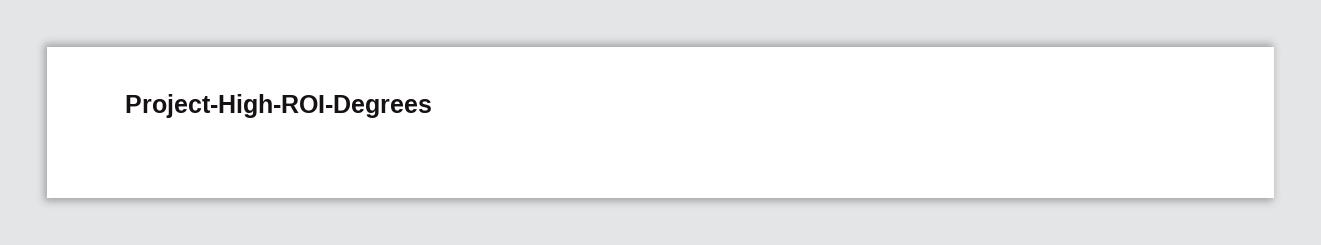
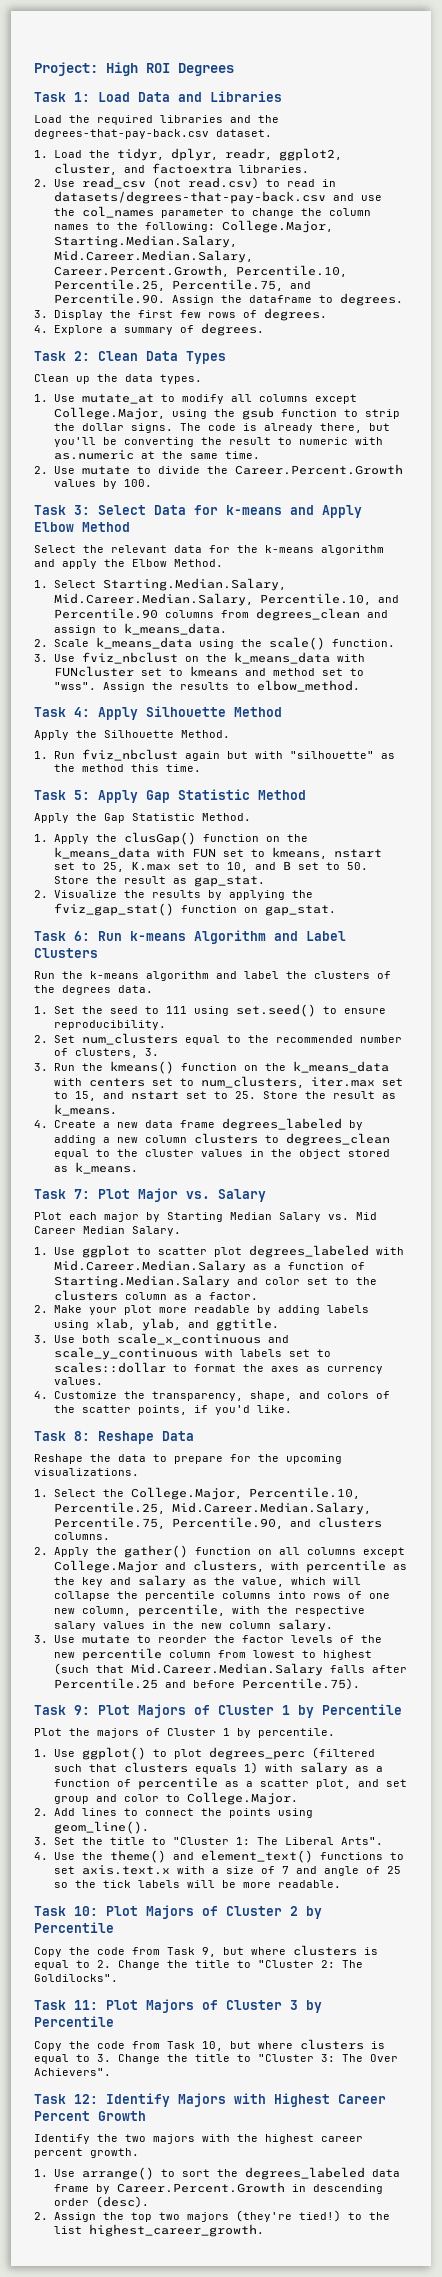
- Project-High-ROI-Degrees
+ Project: High ROI Degrees
+ Task 1: Load Data and Libraries
+ Load the required libraries and the degrees-that-pay-back.csv dataset.
+ 1. Load the tidyr, dplyr, readr, ggplot2, cluster, and factoextra libraries.
+ 2. Use read_csv (not read.csv) to read in datasets/degrees-that-pay-back.csv and use the col_names parameter to change the column names to the following: College.Major, Starting.Median.Salary, Mid.Career.Median.Salary, Career.Percent.Growth, Percentile.10, Percentile.25, Percentile.75, and Percentile.90. Assign the dataframe to degrees.
+ 3. Display the first few rows of degrees.
+ 4. Explore a summary of degrees.
+ Task 2: Clean Data Types
+ Clean up the data types.
+ 1. Use mutate_at to modify all columns except College.Major, using the gsub function to strip the dollar signs. The code is already there, but you'll be converting the result to numeric with as.numeric at the same time.
+ 2. Use mutate to divide the Career.Percent.Growth values by 100.
+ Task 3: Select Data for k-means and Apply Elbow Method
+ Select the relevant data for the k-means algorithm and apply the Elbow Method.
+ 1. Select Starting.Median.Salary, Mid.Career.Median.Salary, Percentile.10, and Percentile.90 columns from degrees_clean and assign to k_means_data.
+ 2. Scale k_means_data using the scale() function.
+ 3. Use fviz_nbclust on the k_means_data with FUNcluster set to kmeans and method set to "wss". Assign the results to elbow_method.
+ Task 4: Apply Silhouette Method
+ Apply the Silhouette Method.
+ 1. Run fviz_nbclust again but with "silhouette" as the method this time.
+ Task 5: Apply Gap Statistic Method
+ Apply the Gap Statistic Method.
+ 1. Apply the clusGap() function on the k_means_data with FUN set to kmeans, nstart set to 25, K.max set to 10, and B set to 50. Store the result as gap_stat.
+ 2. Visualize the results by applying the fviz_gap_stat() function on gap_stat.
+ Task 6: Run k-means Algorithm and Label Clusters
+ Run the k-means algorithm and label the clusters of the degrees data.
+ 1. Set the seed to 111 using set.seed() to ensure reproducibility.
+ 2. Set num_clusters equal to the recommended number of clusters, 3.
+ 3. Run the kmeans() function on the k_means_data with centers set to num_clusters, iter.max set to 15, and nstart set to 25. Store the result as k_means.
+ 4. Create a new data frame degrees_labeled by adding a new column clusters to degrees_clean equal to the cluster values in the object stored as k_means.
+ Task 7: Plot Major vs. Salary
+ Plot each major by Starting Median Salary vs. Mid Career Median Salary.
+ 1. Use ggplot to scatter plot degrees_labeled with Mid.Career.Median.Salary as a function of Starting.Median.Salary and color set to the clusters column as a factor.
+ 2. Make your plot more readable by adding labels using xlab, ylab, and ggtitle.
+ 3. Use both scale_x_continuous and scale_y_continuous with labels set to scales::dollar to format the axes as currency values.
+ 4. Customize the transparency, shape, and colors of the scatter points, if you'd like.
+ Task 8: Reshape Data
+ Reshape the data to prepare for the upcoming visualizations.
+ 1. Select the College.Major, Percentile.10, Percentile.25, Mid.Career.Median.Salary, Percentile.75, Percentile.90, and clusters columns.
+ 2. Apply the gather() function on all columns except College.Major and clusters, with percentile as the key and salary as the value, which will collapse the percentile columns into rows of one new column, percentile, with the respective salary values in the new column salary.
+ 3. Use mutate to reorder the factor levels of the new percentile column from lowest to highest (such that Mid.Career.Median.Salary falls after Percentile.25 and before Percentile.75).
+ Task 9: Plot Majors of Cluster 1 by Percentile
+ Plot the majors of Cluster 1 by percentile.
+ 1. Use ggplot() to plot degrees_perc (filtered such that clusters equals 1) with salary as a function of percentile as a scatter plot, and set group and color to College.Major.
+ 2. Add lines to connect the points using geom_line().
+ 3. Set the title to "Cluster 1: The Liberal Arts".
+ 4. Use the theme() and element_text() functions to set axis.text.x with a size of 7 and angle of 25 so the tick labels will be more readable.
+ Task 10: Plot Majors of Cluster 2 by Percentile
+ Copy the code from Task 9, but where clusters is equal to 2. Change the title to "Cluster 2: The Goldilocks".
+ Task 11: Plot Majors of Cluster 3 by Percentile
+ Copy the code from Task 10, but where clusters is equal to 3. Change the title to "Cluster 3: The Over Achievers".
+ Task 12: Identify Majors with Highest Career Percent Growth
+ Identify the two majors with the highest career percent growth.
+ 1. Use arrange() to sort the degrees_labeled data frame by Career.Percent.Growth in descending order (desc).
+ 2. Assign the top two majors (they're tied!) to the list highest_career_growth.

